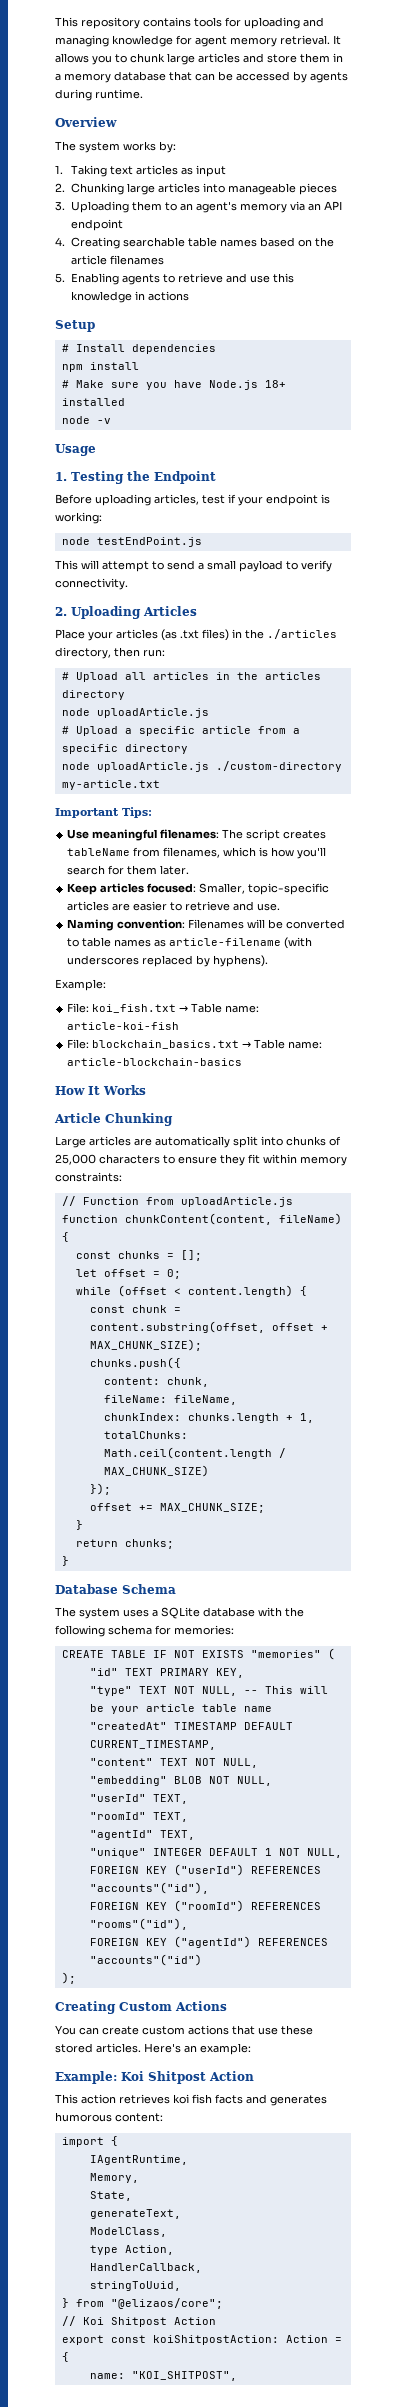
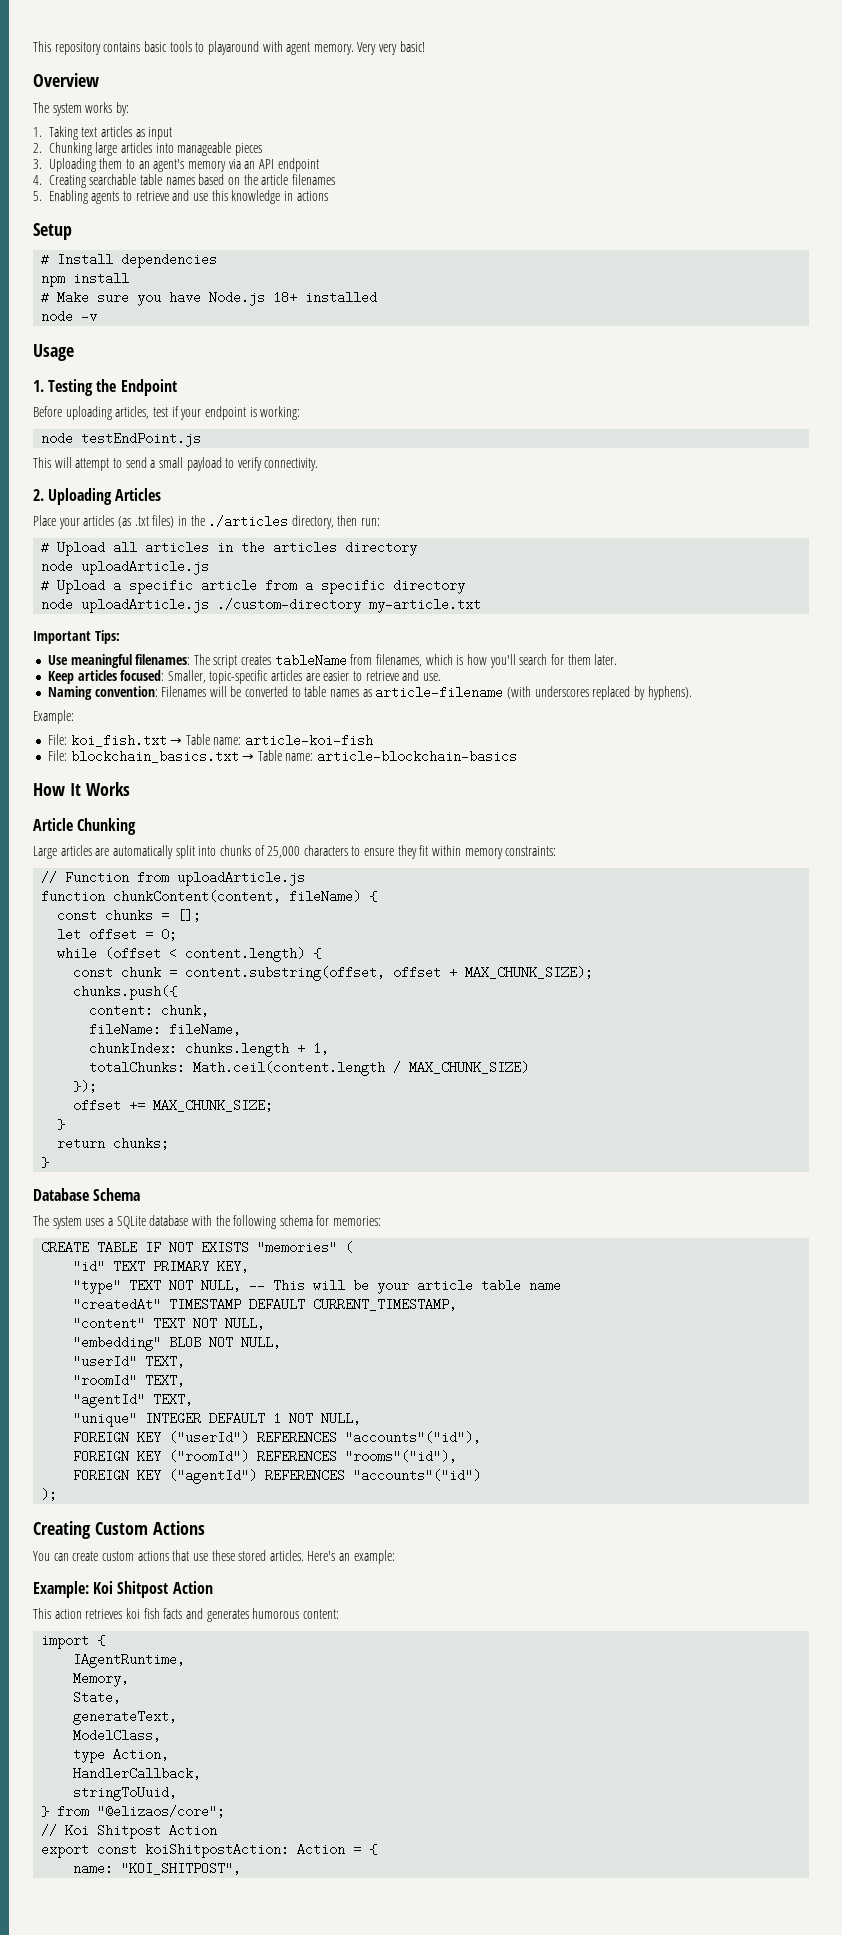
- This repository contains tools for uploading and managing knowledge for agent memory retrieval. It allows you to chunk large articles and store them in a memory database that can be accessed by agents during runtime.
+ This repository contains basic tools to playaround with agent memory. Very very basic!

